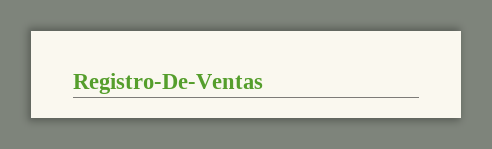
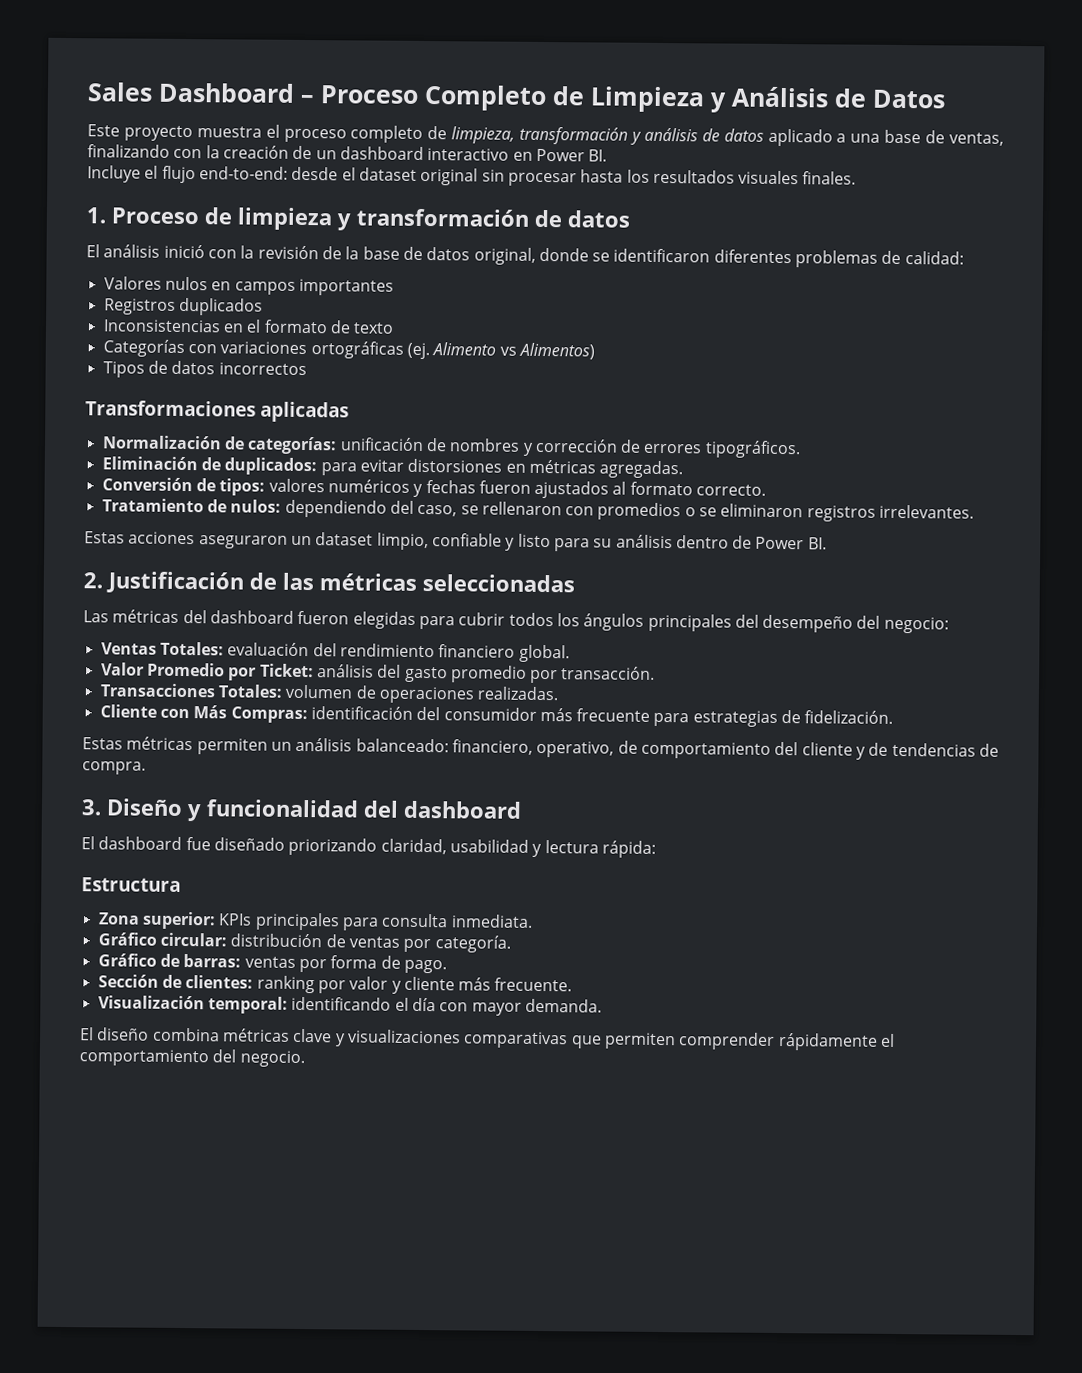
- Registro-De-Ventas
+ Sales Dashboard – Proceso Completo de Limpieza y Análisis de Datos
+ Este proyecto muestra el proceso completo de limpieza, transformación y análisis de datos aplicado a una base de ventas, finalizando con la creación de un dashboard interactivo en Power BI.
+ Incluye el flujo end-to-end: desde el dataset original sin procesar hasta los resultados visuales finales.
+ 1. Proceso de limpieza y transformación de datos
+ El análisis inició con la revisión de la base de datos original, donde se identificaron diferentes problemas de calidad:
+ Valores nulos en campos importantes
+ Registros duplicados
+ Inconsistencias en el formato de texto
+ Categorías con variaciones ortográficas (ej. Alimento vs Alimentos)
+ Tipos de datos incorrectos
+ Transformaciones aplicadas
+ Normalización de categorías: unificación de nombres y corrección de errores tipográficos.
+ Eliminación de duplicados: para evitar distorsiones en métricas agregadas.
+ Conversión de tipos: valores numéricos y fechas fueron ajustados al formato correcto.
+ Tratamiento de nulos: dependiendo del caso, se rellenaron con promedios o se eliminaron registros irrelevantes.
+ Estas acciones aseguraron un dataset limpio, confiable y listo para su análisis dentro de Power BI.
+ 2. Justificación de las métricas seleccionadas
+ Las métricas del dashboard fueron elegidas para cubrir todos los ángulos principales del desempeño del negocio:
+ Ventas Totales: evaluación del rendimiento financiero global.
+ Valor Promedio por Ticket: análisis del gasto promedio por transacción.
+ Transacciones Totales: volumen de operaciones realizadas.
+ Cliente con Más Compras: identificación del consumidor más frecuente para estrategias de fidelización.
+ Estas métricas permiten un análisis balanceado: financiero, operativo, de comportamiento del cliente y de tendencias de compra.
+ 3. Diseño y funcionalidad del dashboard
+ El dashboard fue diseñado priorizando claridad, usabilidad y lectura rápida:
+ Estructura
+ Zona superior: KPIs principales para consulta inmediata.
+ Gráfico circular: distribución de ventas por categoría.
+ Gráfico de barras: ventas por forma de pago.
+ Sección de clientes: ranking por valor y cliente más frecuente.
+ Visualización temporal: identificando el día con mayor demanda.
+ El diseño combina métricas clave y visualizaciones comparativas que permiten comprender rápidamente el comportamiento del negocio.

